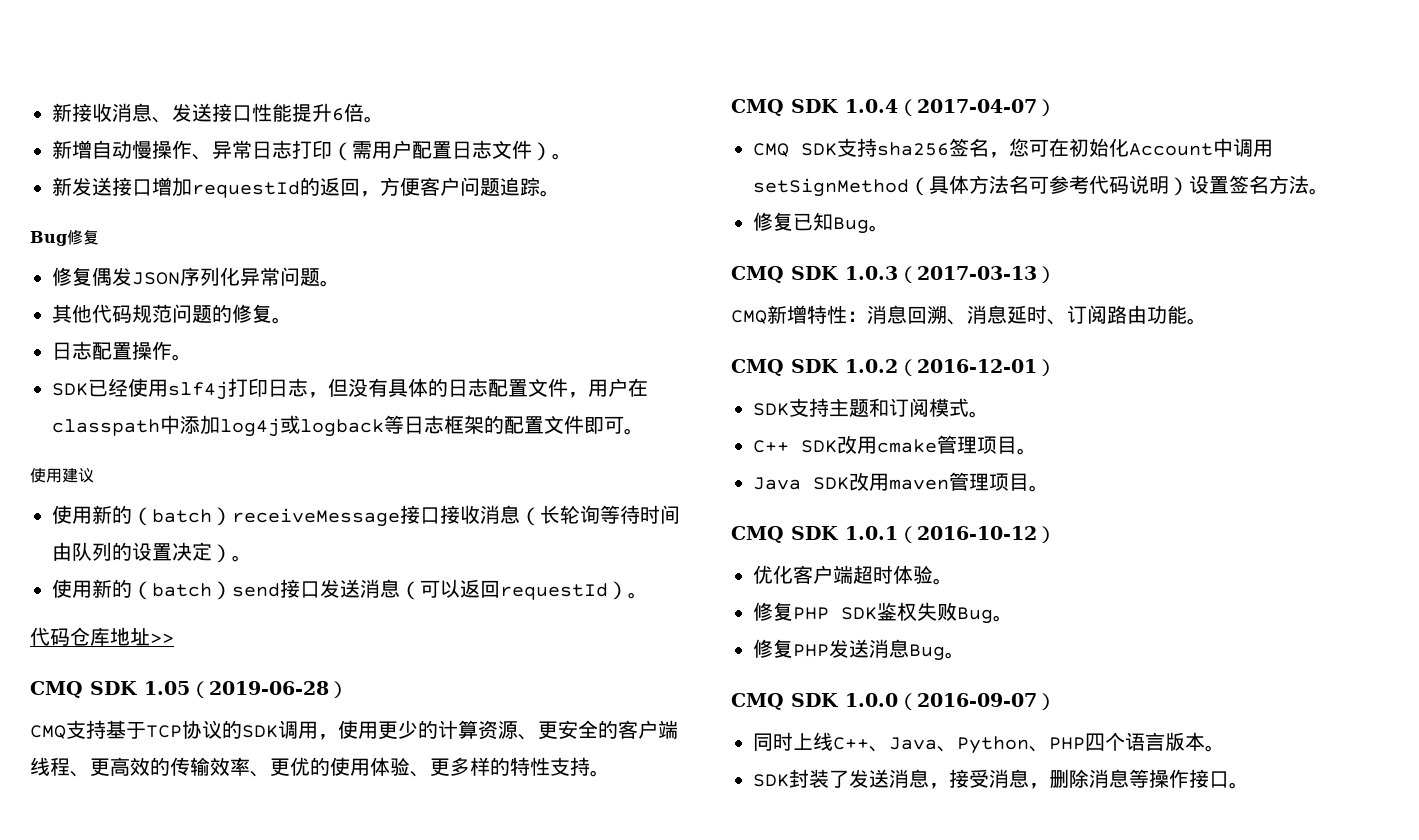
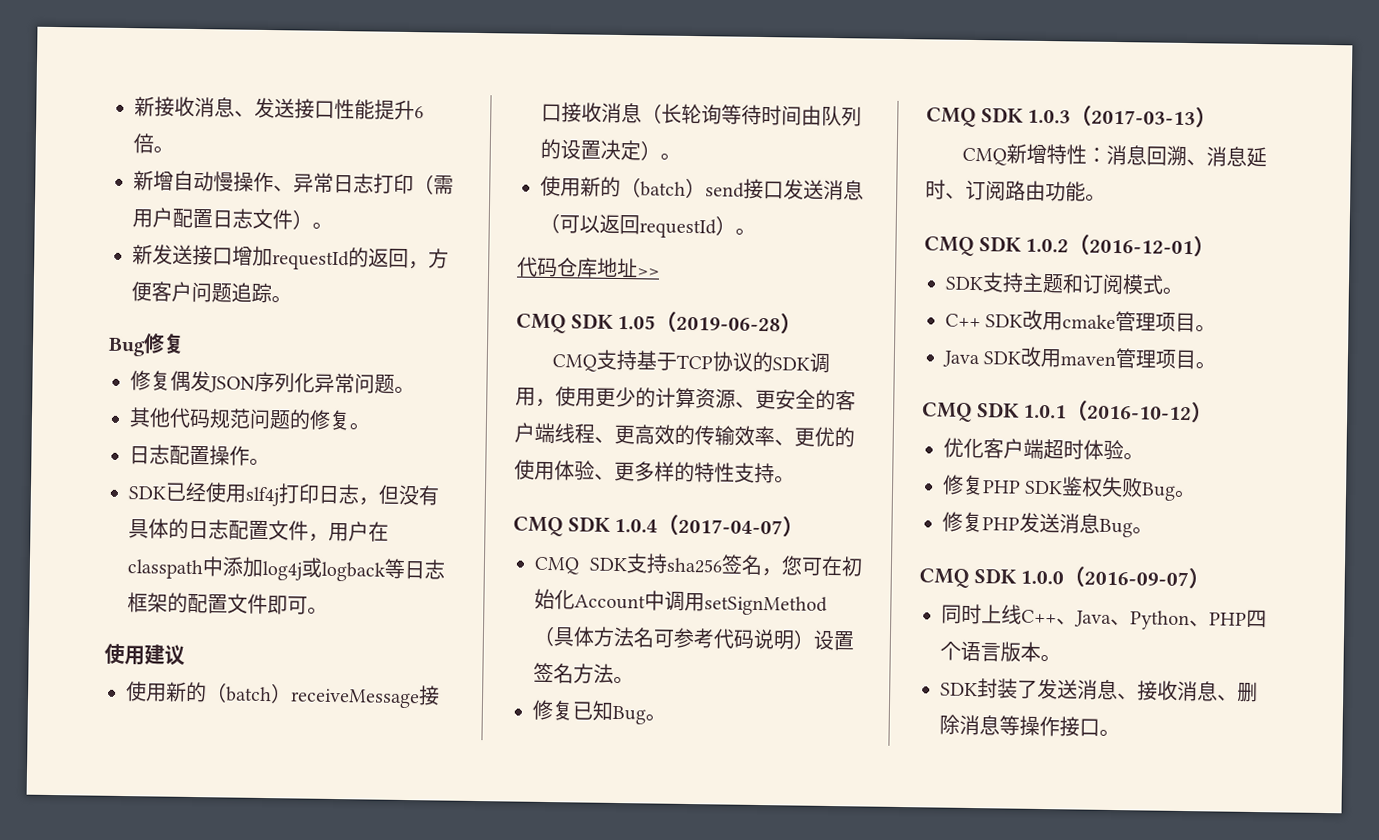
- SDK封装了发送消息，接受消息，删除消息等操作接口。
+ SDK封装了发送消息、接收消息、删除消息等操作接口。

